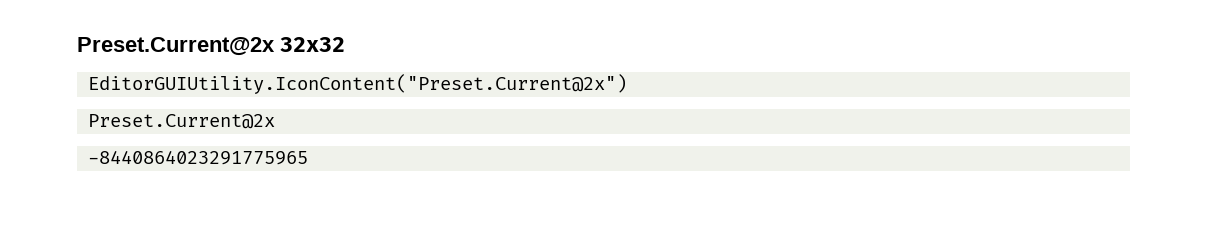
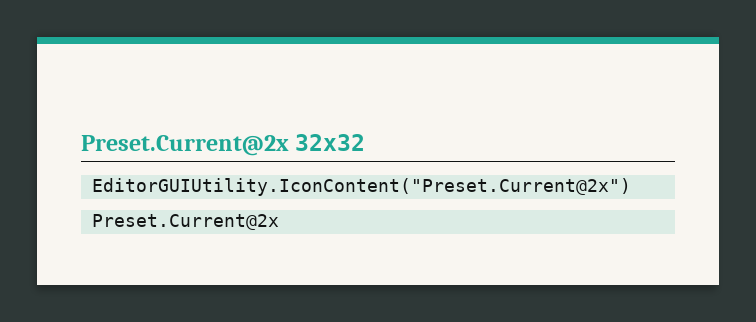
- -8440864023291775965

